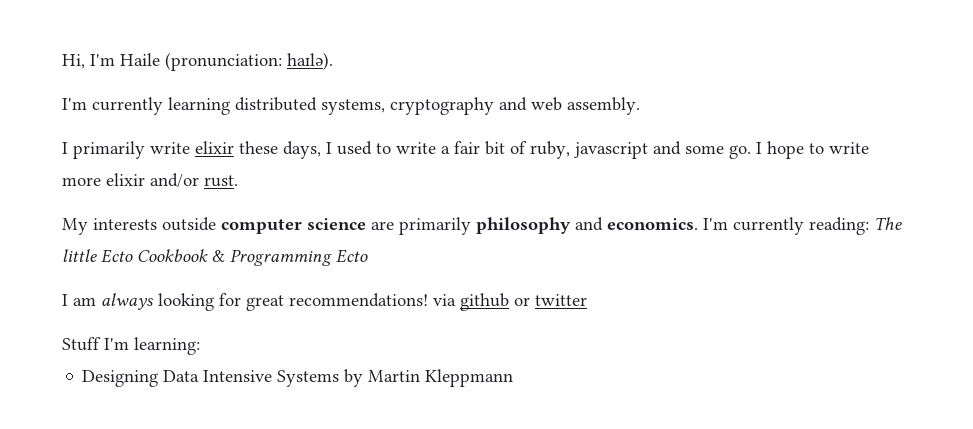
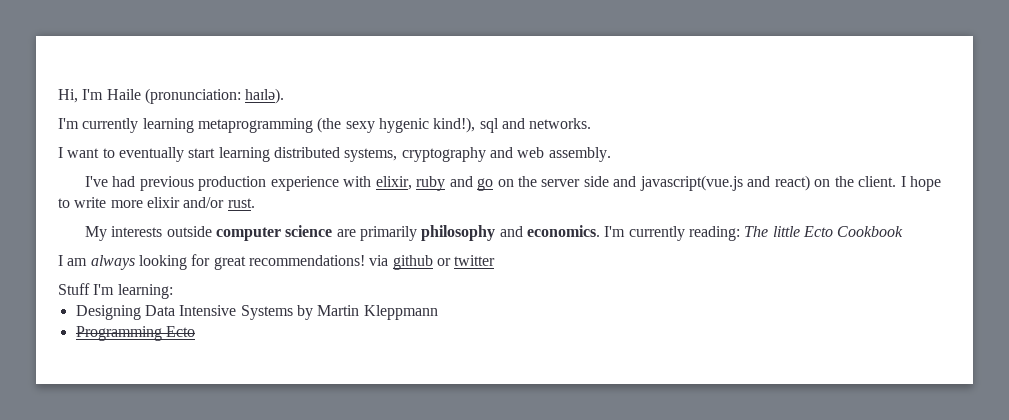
- I'm currently learning distributed systems, cryptography and web assembly.
+ I'm currently learning metaprogramming (the sexy hygenic kind!), sql and networks.
+ I want to eventually start learning distributed systems, cryptography and web assembly.
- I primarily write elixir these days, I used to write a fair bit of ruby, javascript and some go.
+ I've had previous production experience with elixir, ruby and go on the server side and javascript(vue.js and react) on the client.
- I'm currently reading: The little Ecto Cookbook & Programming Ecto
+ I'm currently reading: The little Ecto Cookbook
+ Programming Ecto

